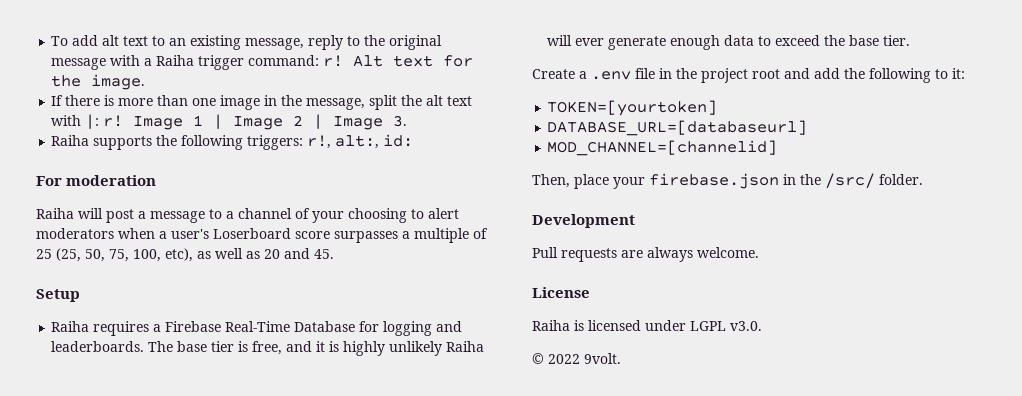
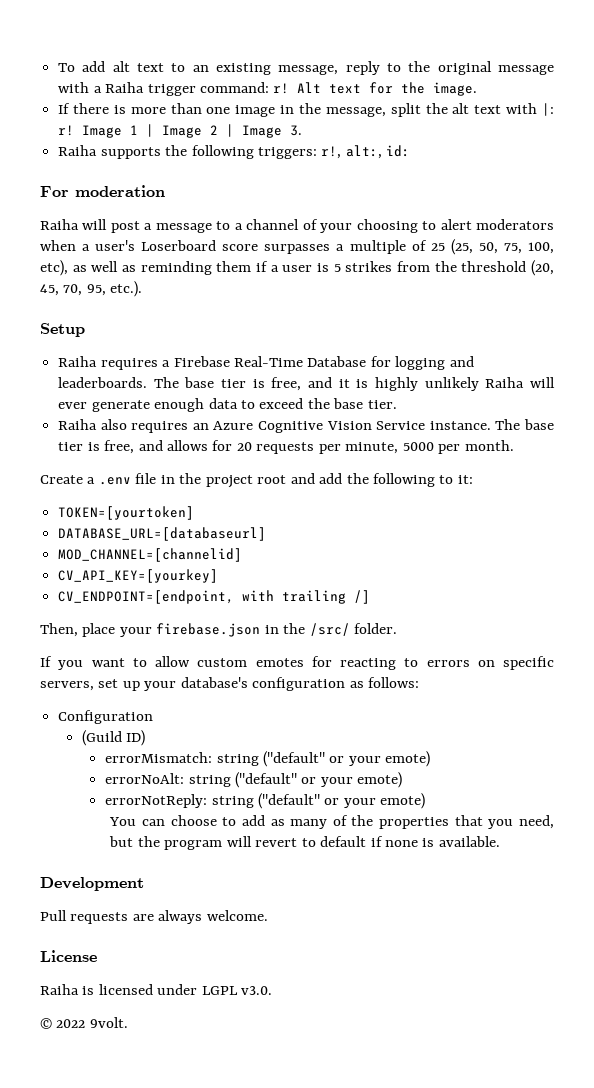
- Raiha will post a message to a channel of your choosing to alert moderators when a user's Loserboard score surpasses a multiple of 25 (25, 50, 75, 100, etc), as well as 20 and 45.
+ Raiha will post a message to a channel of your choosing to alert moderators when a user's Loserboard score surpasses a multiple of 25 (25, 50, 75, 100, etc), as well as reminding them if a user is 5 strikes from the threshold (20, 45, 70, 95, etc.).
+ Raiha also requires an Azure Cognitive Vision Service instance. The base tier is free, and allows for 20 requests per minute, 5000 per month.
+ CV_API_KEY=[yourkey]
+ CV_ENDPOINT=[endpoint, with trailing /]
+ If you want to allow custom emotes for reacting to errors on specific servers, set up your database's configuration as follows:
+ Configuration
+ (Guild ID)
+ errorMismatch: string ("default" or your emote)
+ errorNoAlt: string ("default" or your emote)
+ errorNotReply: string ("default" or your emote)
+ You can choose to add as many of the properties that you need, but the program will revert to default if none is available.

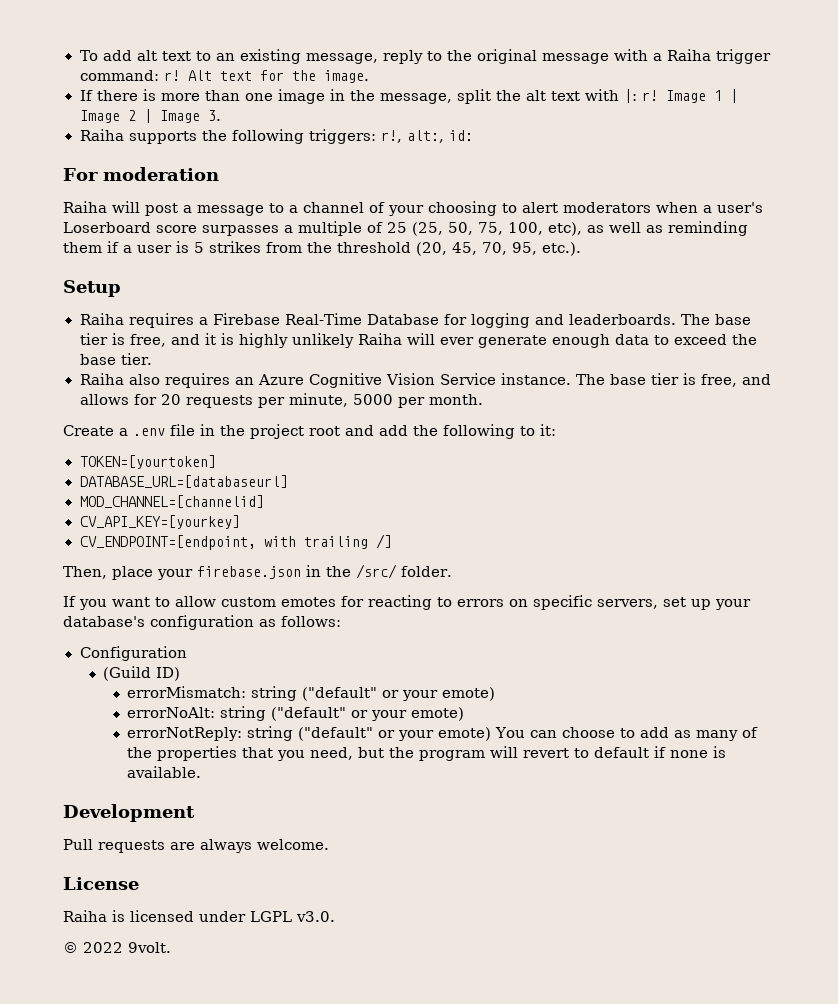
- errorNotReply: string ("default" or your emote)
- You can choose to add as many of the properties that you need, but the program will revert to default if none is available.
+ errorNotReply: string ("default" or your emote) You can choose to add as many of the properties that you need, but the program will revert to default if none is available.

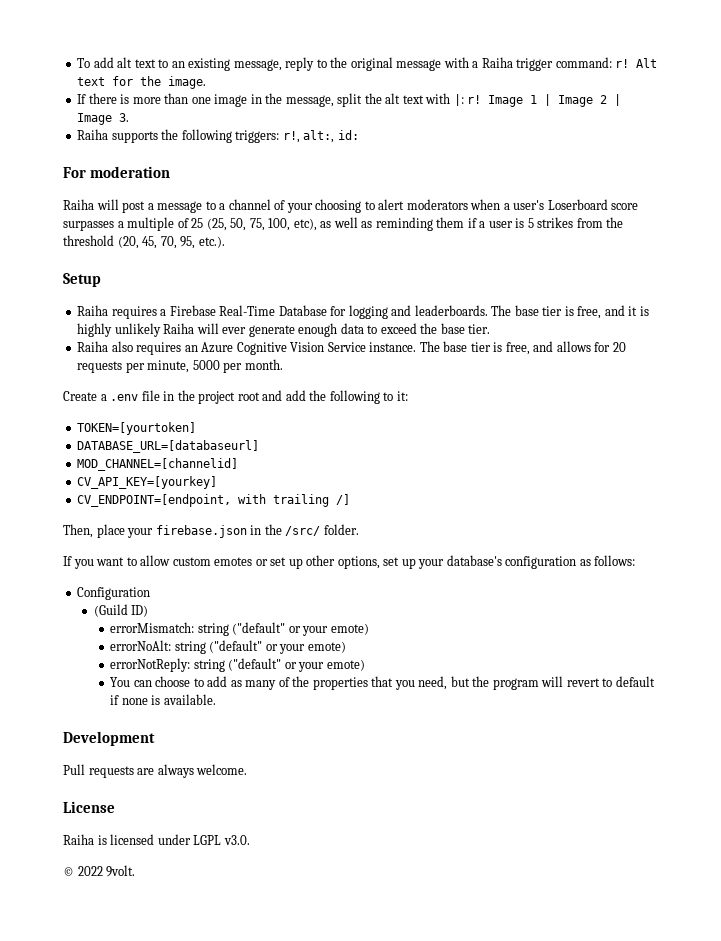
- If you want to allow custom emotes for reacting to errors on specific servers, set up your database's configuration as follows:
+ If you want to allow custom emotes or set up other options, set up your database's configuration as follows:
- errorNotReply: string ("default" or your emote) You can choose to add as many of the properties that you need, but the program will revert to default if none is available.
+ errorNotReply: string ("default" or your emote)
+ You can choose to add as many of the properties that you need, but the program will revert to default if none is available.

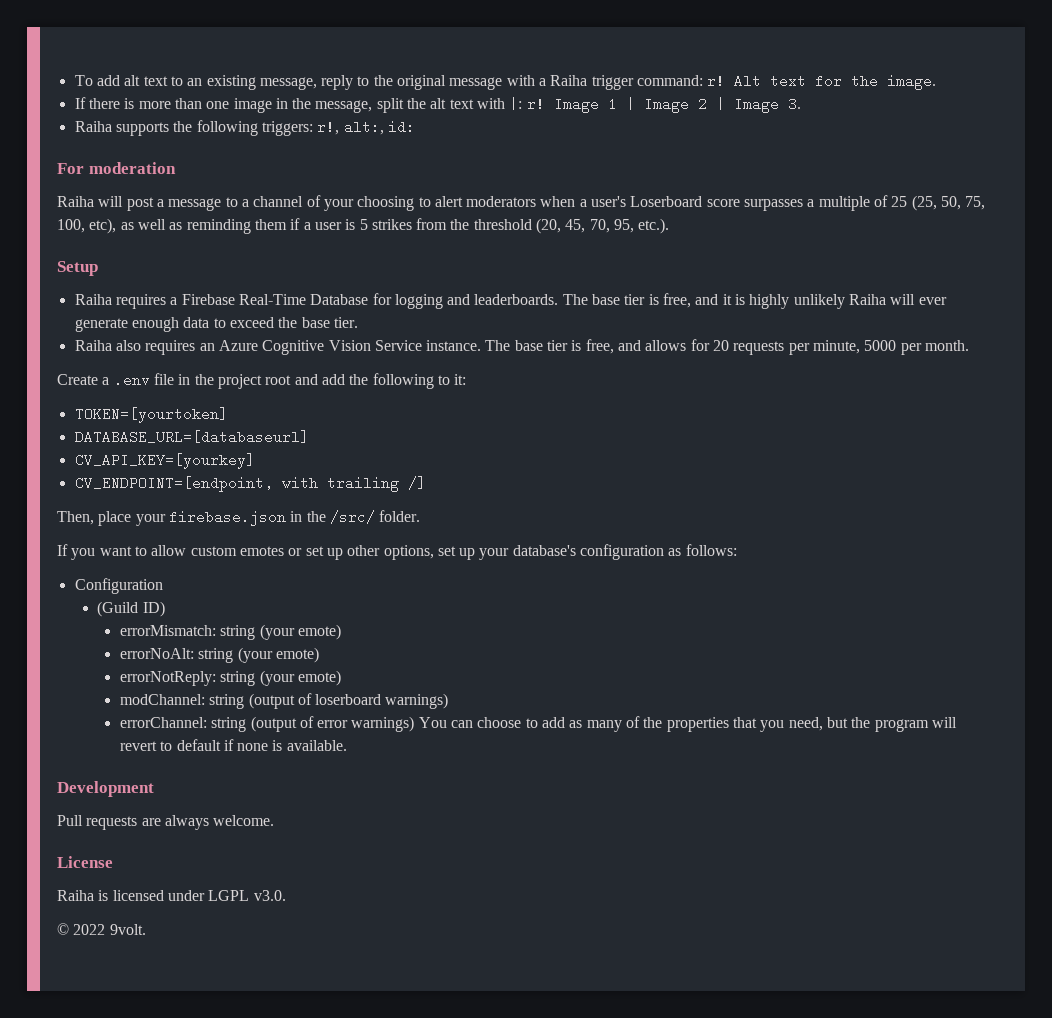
- MOD_CHANNEL=[channelid]
- errorMismatch: string ("default" or your emote)
+ errorMismatch: string (your emote)
- errorNoAlt: string ("default" or your emote)
+ errorNoAlt: string (your emote)
- errorNotReply: string ("default" or your emote)
- You can choose to add as many of the properties that you need, but the program will revert to default if none is available.
+ errorNotReply: string (your emote)
+ modChannel: string (output of loserboard warnings)
+ errorChannel: string (output of error warnings) You can choose to add as many of the properties that you need, but the program will revert to default if none is available.

